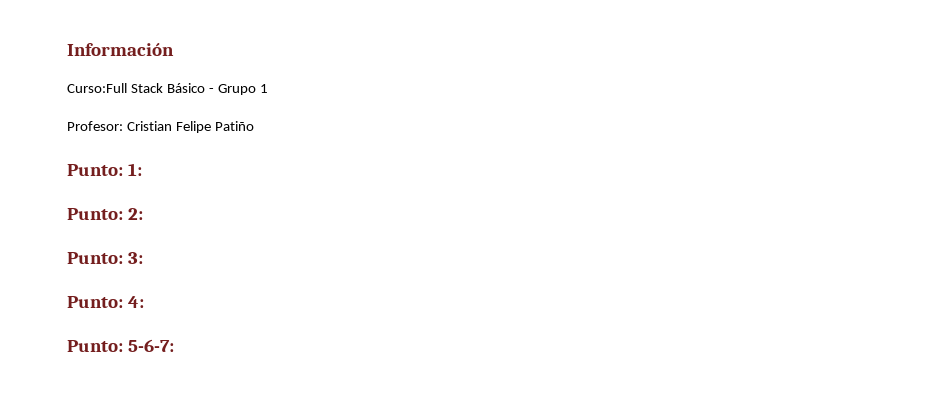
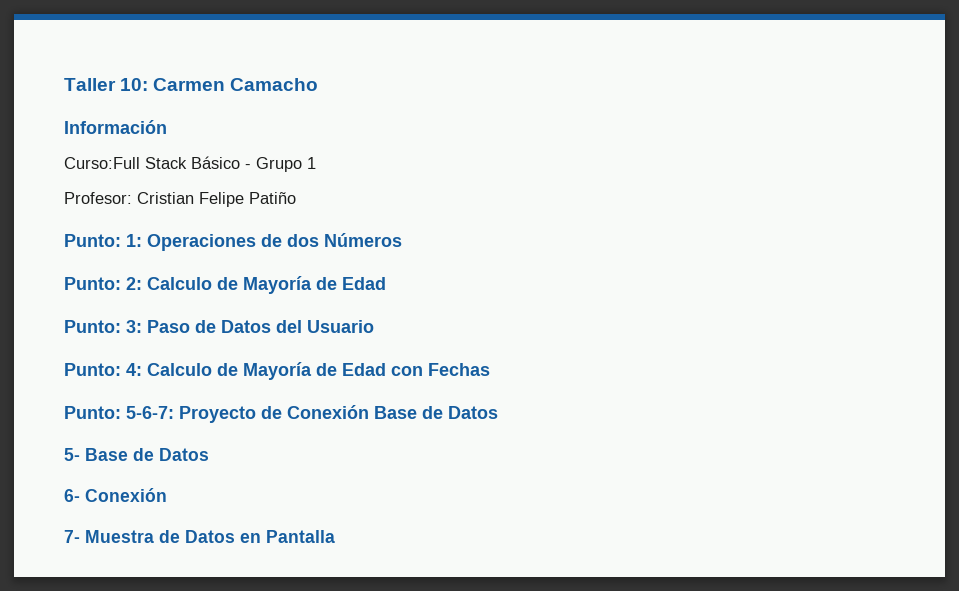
+ Taller 10: Carmen Camacho
- Punto: 1:
- Punto: 2:
- Punto: 3:
- Punto: 4:
- Punto: 5-6-7:
+ Punto: 1: Operaciones de dos Números
+ Punto: 2: Calculo de Mayoría de Edad
+ Punto: 3: Paso de Datos del Usuario
+ Punto: 4: Calculo de Mayoría de Edad con Fechas
+ Punto: 5-6-7: Proyecto de Conexión Base de Datos
+ 5- Base de Datos
+ 6- Conexión
+ 7- Muestra de Datos en Pantalla

